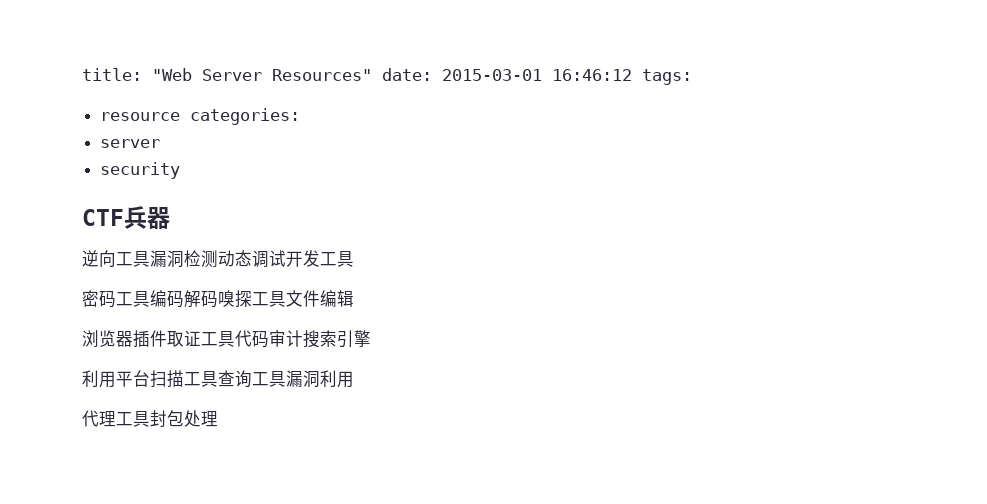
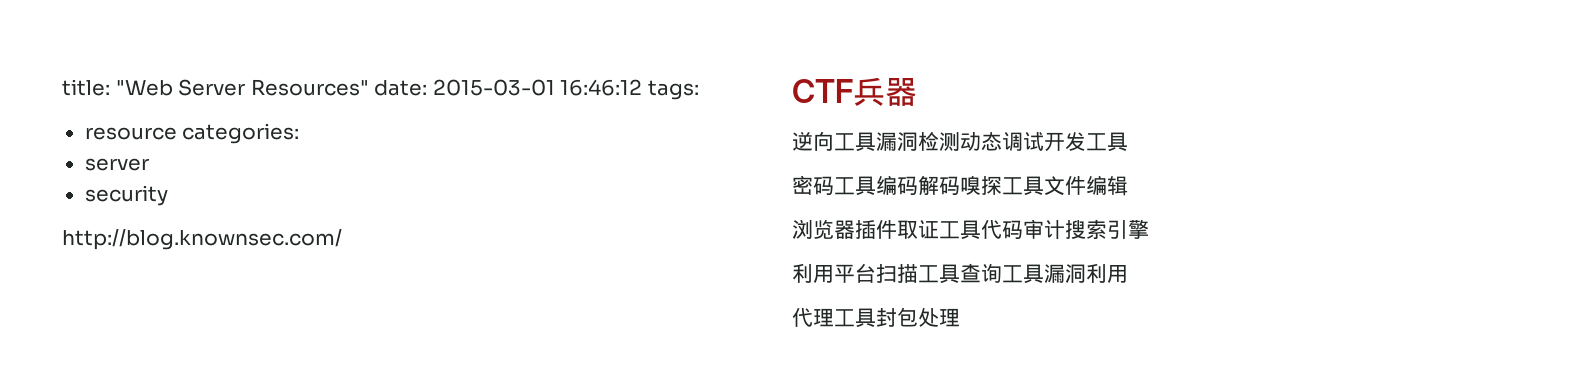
+ http://blog.knownsec.com/

